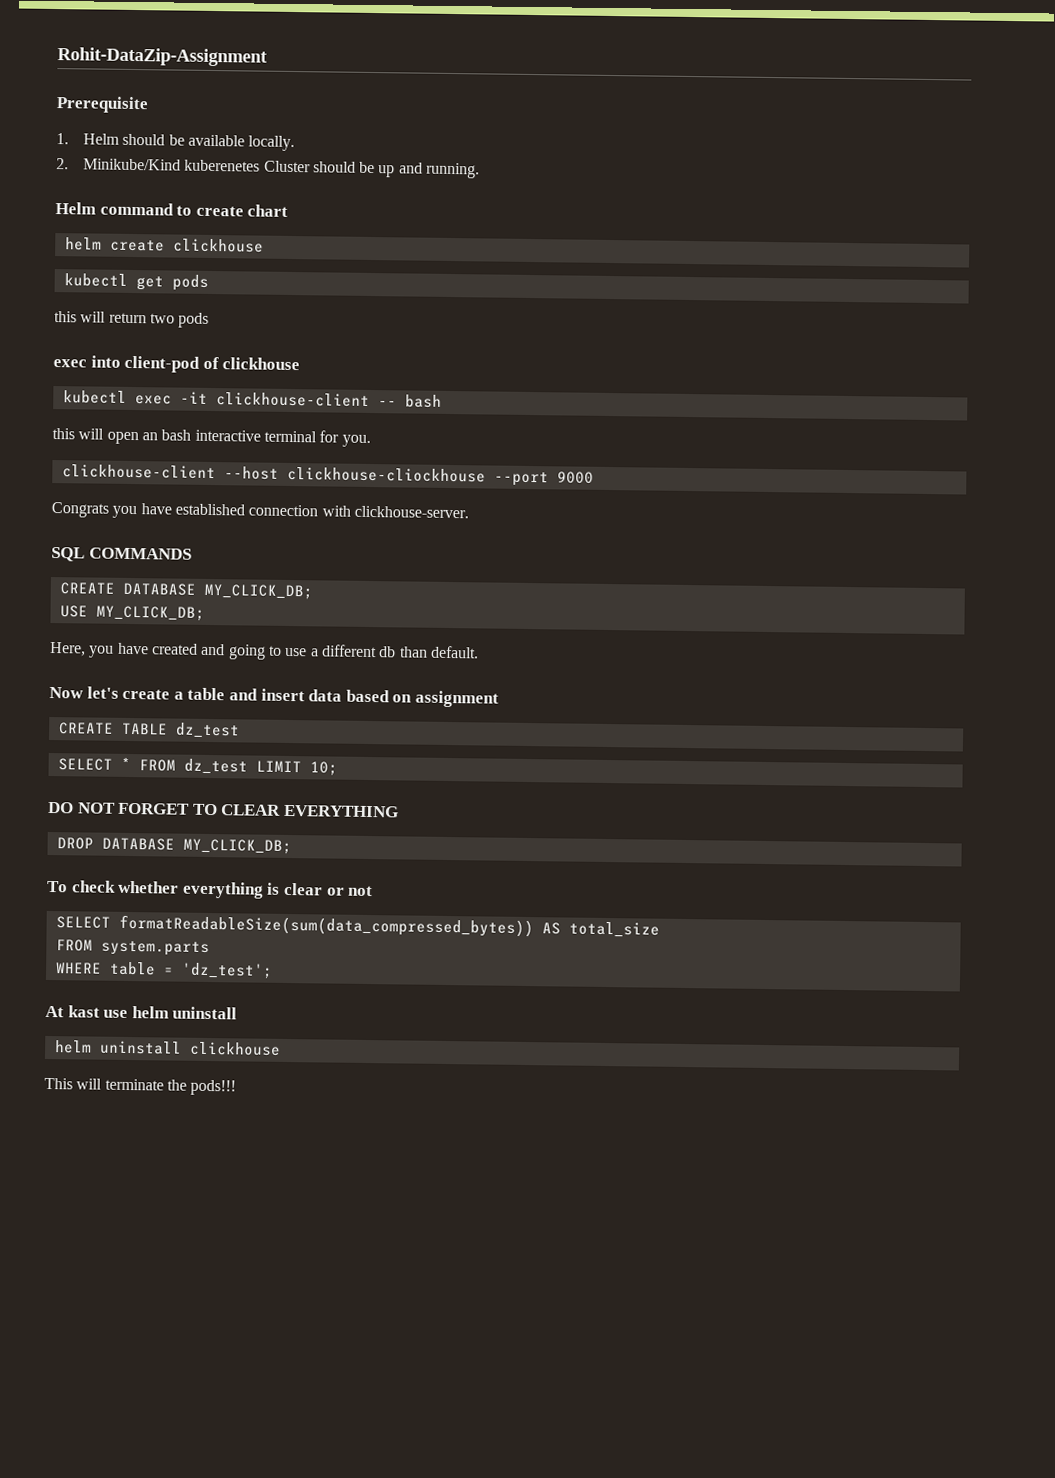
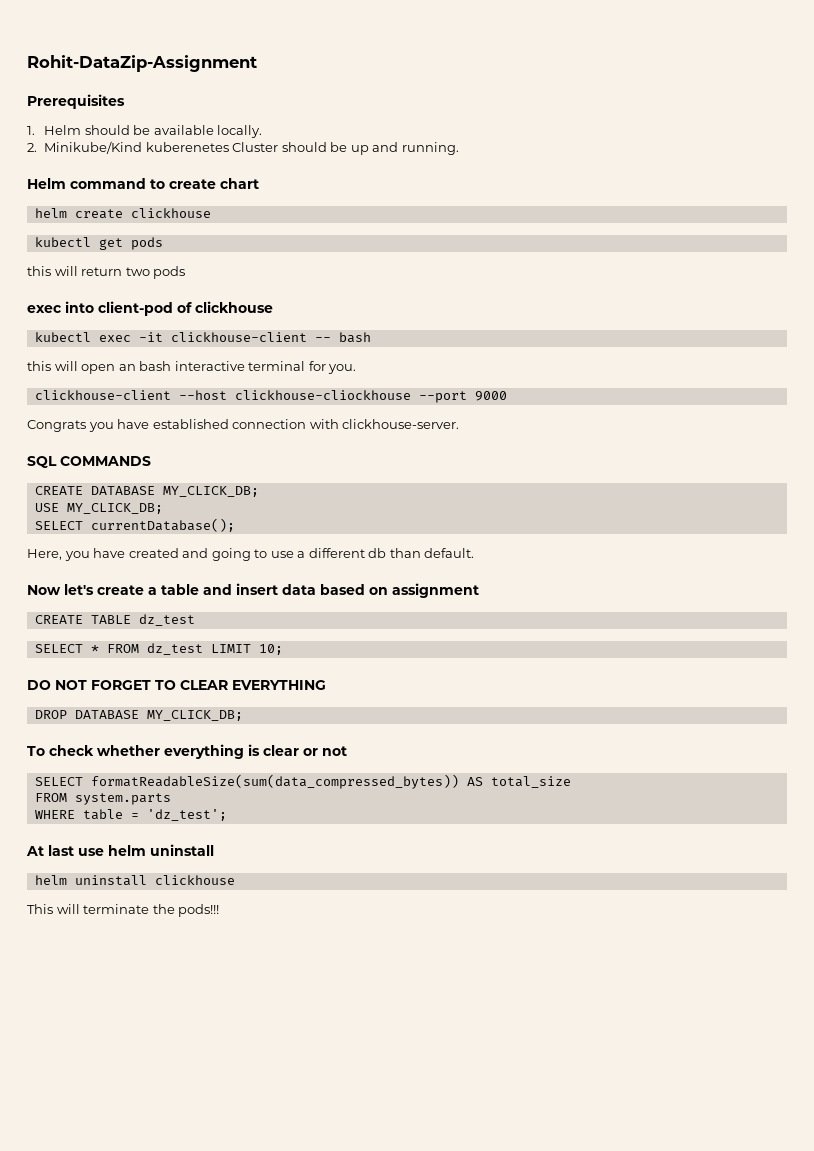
- Prerequisite
+ Prerequisites
+ SELECT currentDatabase();
- At kast use helm uninstall
+ At last use helm uninstall

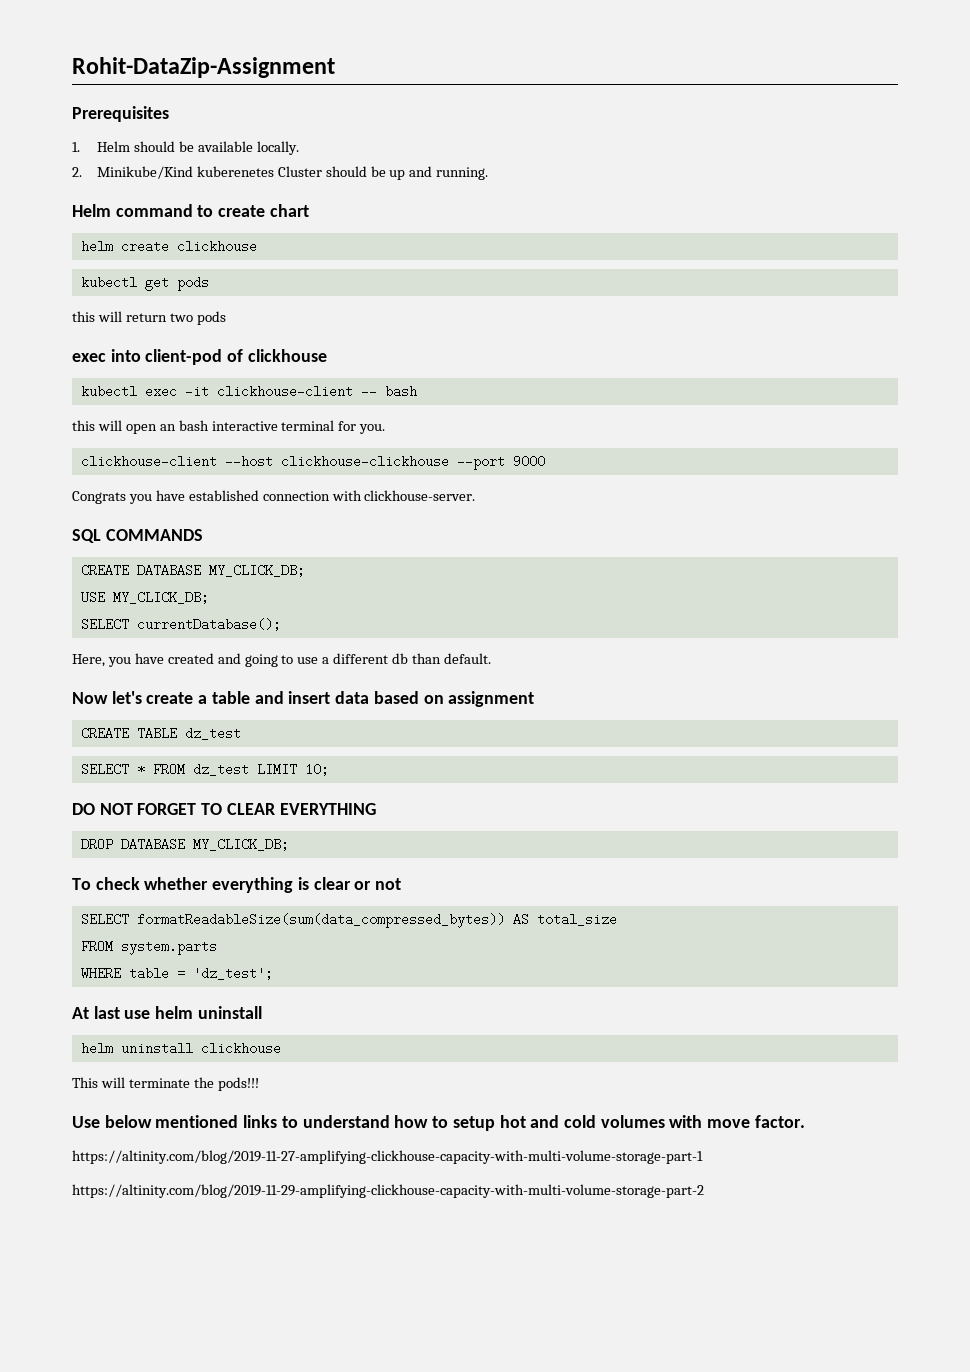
- clickhouse-client --host clickhouse-cliockhouse --port 9000
+ clickhouse-client --host clickhouse-clickhouse --port 9000
+ Use below mentioned links to understand how to setup hot and cold volumes with move factor.
+ https://altinity.com/blog/2019-11-27-amplifying-clickhouse-capacity-with-multi-volume-storage-part-1
+ https://altinity.com/blog/2019-11-29-amplifying-clickhouse-capacity-with-multi-volume-storage-part-2

